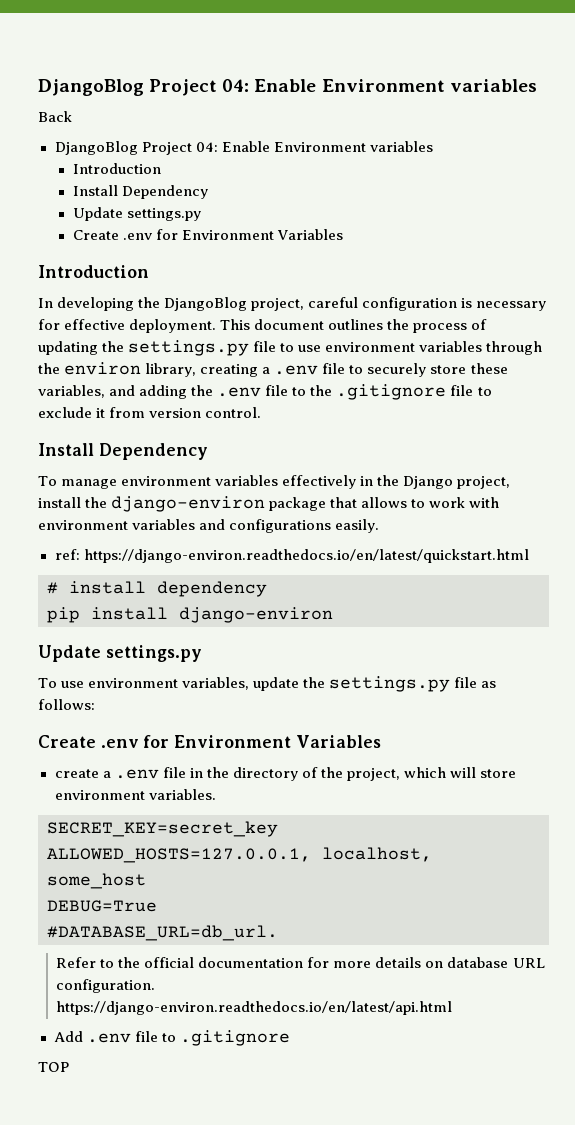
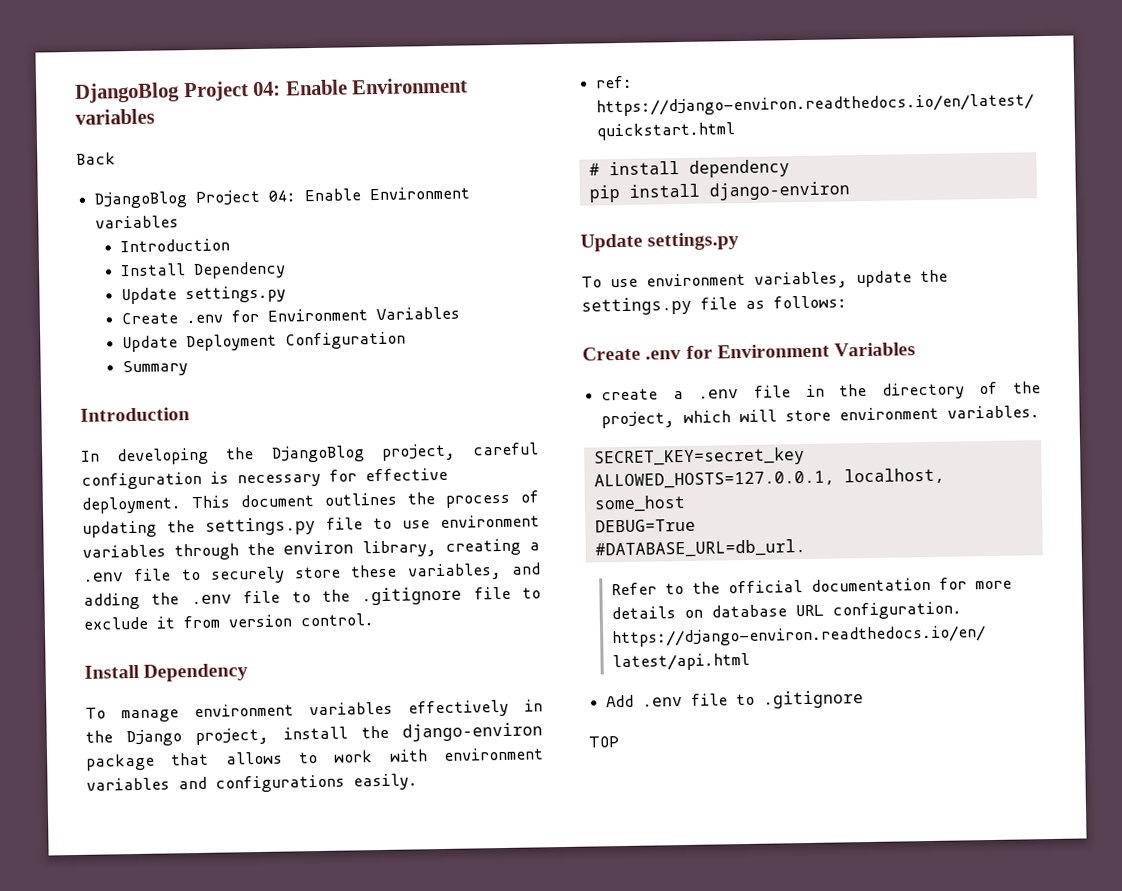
+ Update Deployment Configuration
+ Summary

